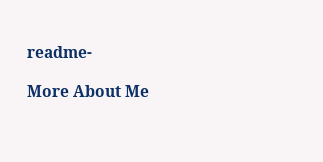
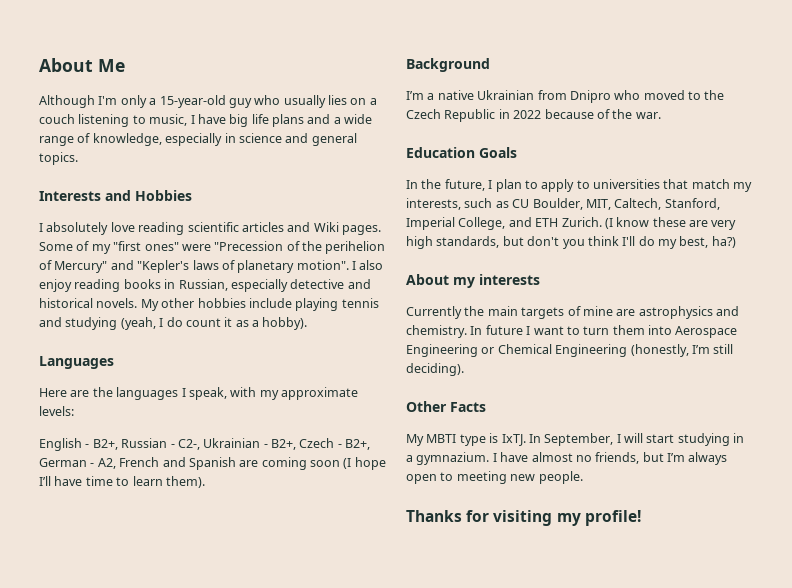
- readme-
- More About Me
+ About Me
+ Although I'm only a 15-year-old guy who usually lies on a couch listening to music, I have big life plans and a wide range of knowledge, especially in science and general topics.
+ Interests and Hobbies
+ I absolutely love reading scientific articles and Wiki pages. Some of my "first ones" were "Precession of the perihelion of Mercury" and "Kepler's laws of planetary motion". I also enjoy reading books in Russian, especially detective and historical novels. My other hobbies include playing tennis and studying (yeah, I do count it as a hobby).
+ Languages
+ Here are the languages I speak, with my approximate levels:
+ English - B2+, Russian - C2-, Ukrainian - B2+, Czech - B2+, German - A2, French and Spanish are coming soon (I hope I’ll have time to learn them).
+ Background
+ I’m a native Ukrainian from Dnipro who moved to the Czech Republic in 2022 because of the war.
+ Education Goals
+ In the future, I plan to apply to universities that match my interests, such as CU Boulder, MIT, Caltech, Stanford, Imperial College, and ETH Zurich. (I know these are very high standards, but don't you think I'll do my best, ha?)
+ About my interests
+ Currently the main targets of mine are astrophysics and chemistry. In future I want to turn them into Aerospace Engineering or Chemical Engineering (honestly, I’m still deciding).
+ Other Facts
+ My MBTI type is IxTJ. In September, I will start studying in a gymnazium. I have almost no friends, but I’m always open to meeting new people.
+ Thanks for visiting my profile!

